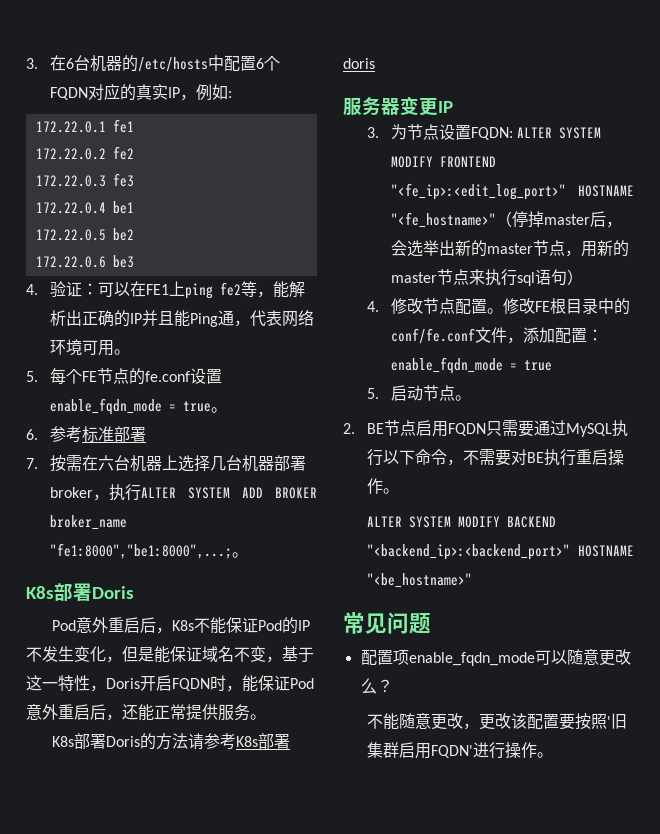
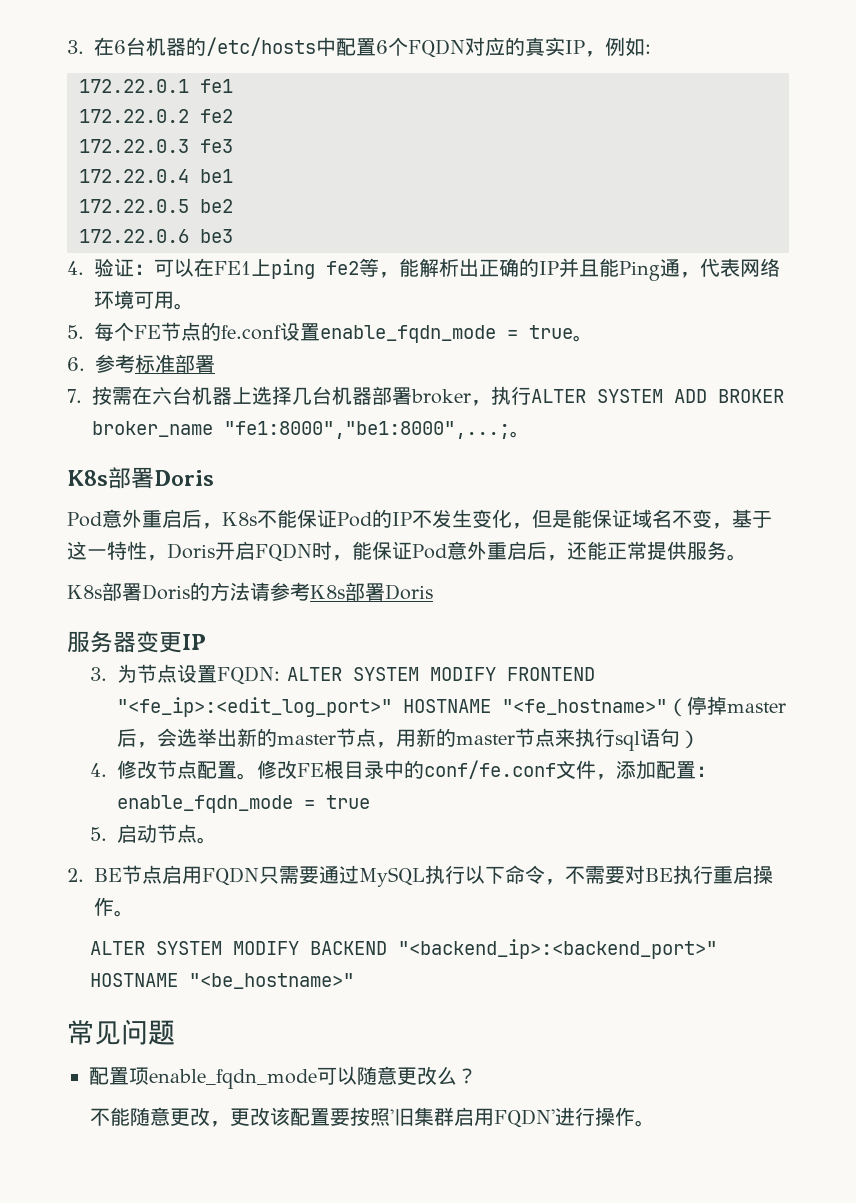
- K8s部署Doris的方法请参考K8s部署doris
+ K8s部署Doris的方法请参考K8s部署Doris

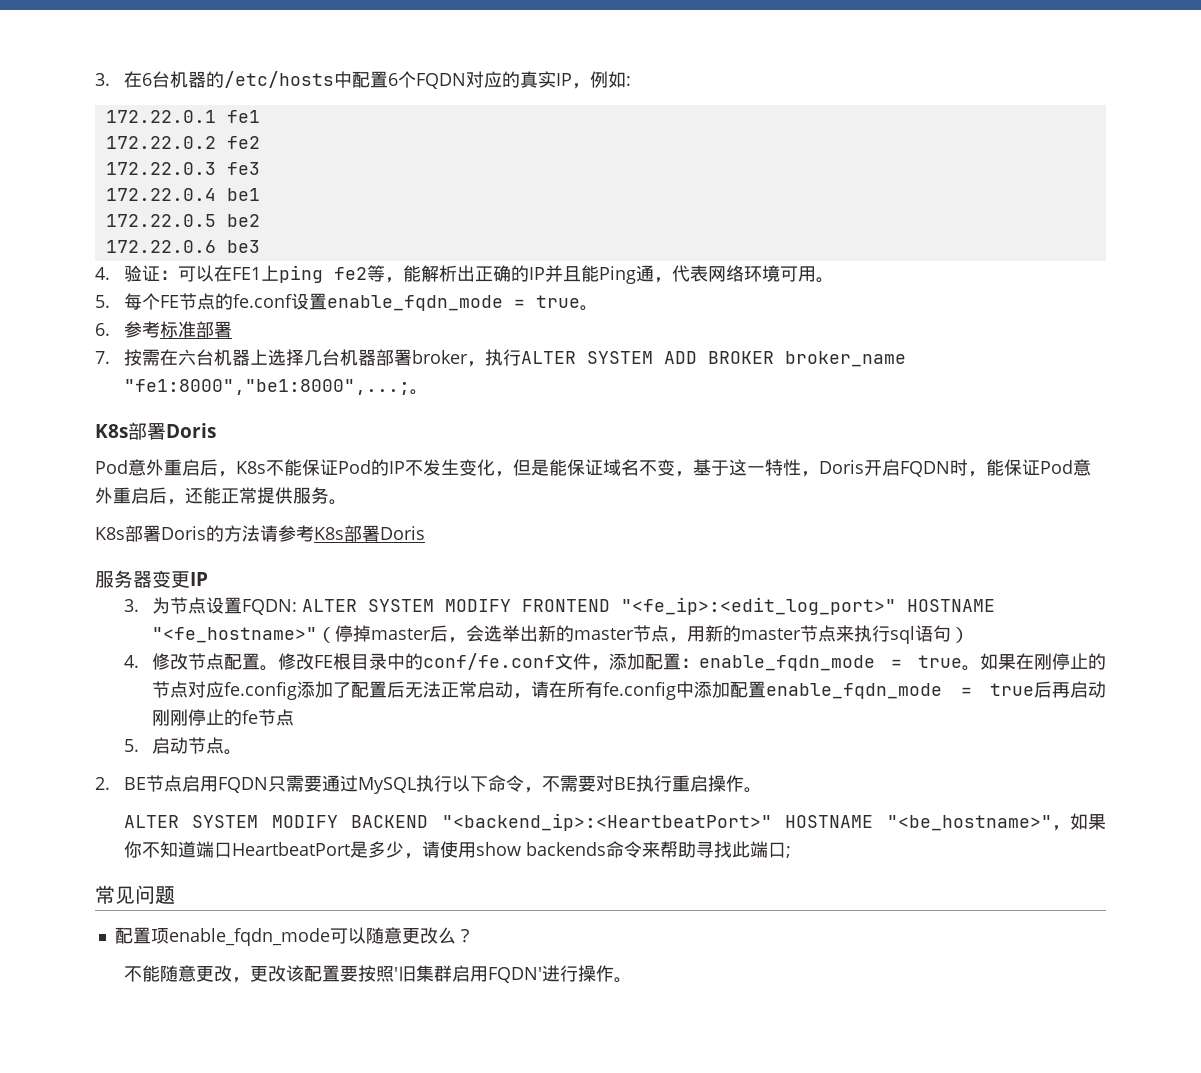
- 修改FE根目录中的conf/fe.conf文件，添加配置：enable_fqdn_mode = true
+ 修改FE根目录中的conf/fe.conf文件，添加配置：enable_fqdn_mode = true。如果在刚停止的节点对应fe.config添加了配置后无法正常启动，请在所有fe.config中添加配置enable_fqdn_mode = true后再启动刚刚停止的fe节点
- ALTER SYSTEM MODIFY BACKEND "<backend_ip>:<backend_port>" HOSTNAME "<be_hostname>"
+ ALTER SYSTEM MODIFY BACKEND "<backend_ip>:<HeartbeatPort>" HOSTNAME "<be_hostname>"，如果你不知道端口HeartbeatPort是多少，请使用show backends命令来帮助寻找此端口;

